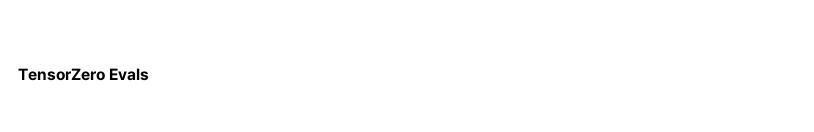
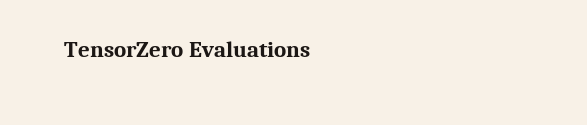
- TensorZero Evals
+ TensorZero Evaluations

